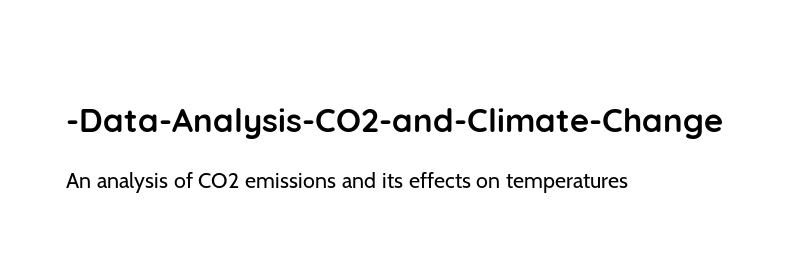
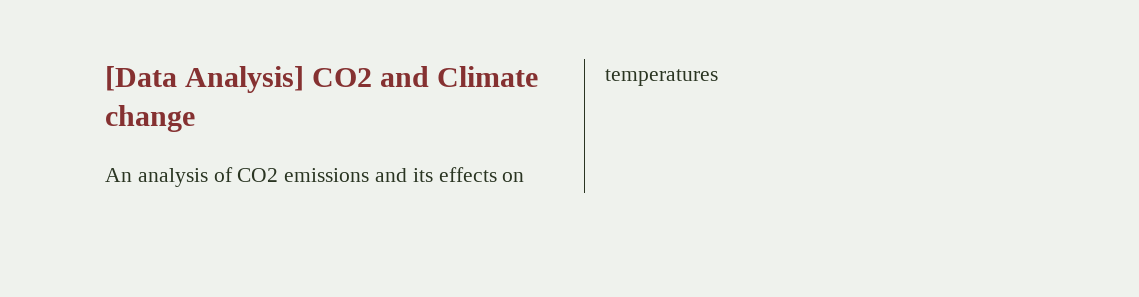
- -Data-Analysis-CO2-and-Climate-Change
+ [Data Analysis] CO2 and Climate change

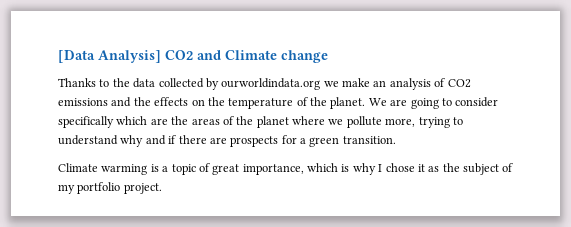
- An analysis of CO2 emissions and its effects on temperatures
+ Thanks to the data collected by ourworldindata.org we make an analysis of CO2 emissions and the effects on the temperature of the planet. We are going to consider specifically which are the areas of the planet where we pollute more, trying to understand why and if there are prospects for a green transition.
+ Climate warming is a topic of great importance, which is why I chose it as the subject of my portfolio project.

